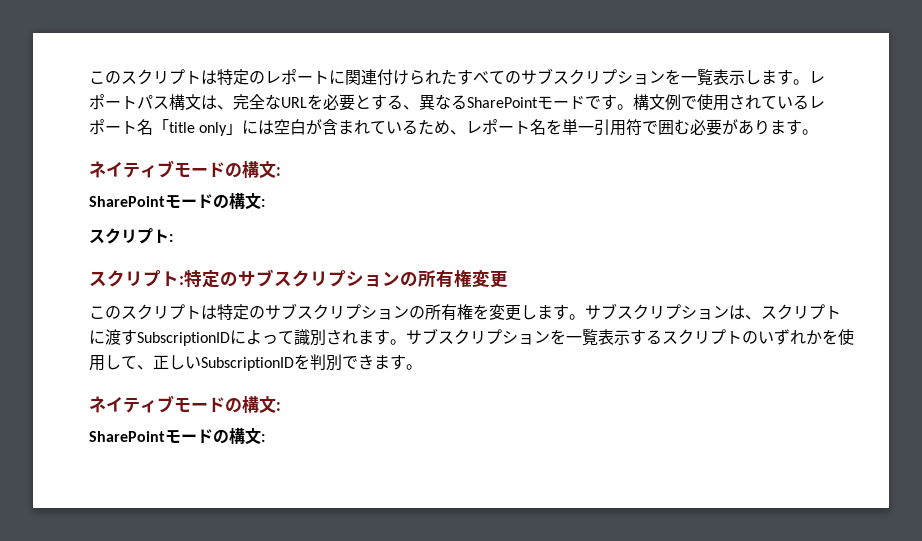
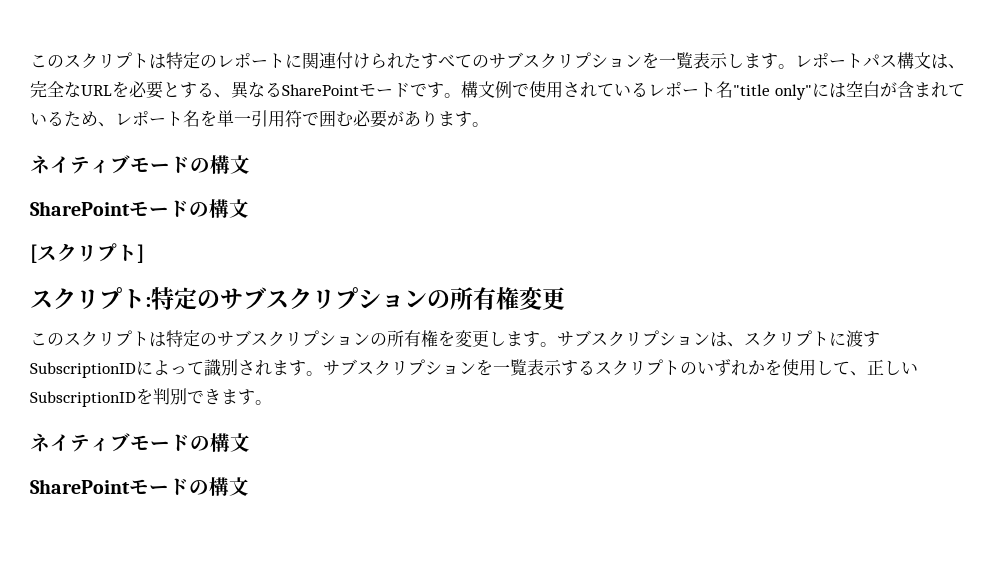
- 構文例で使用されているレポート名「title only」には空白が含まれているため、レポート名を単一引用符で囲む必要があります。
- ネイティブモードの構文:
- SharePointモードの構文:
- スクリプト:
+ 構文例で使用されているレポート名"title only"には空白が含まれているため、レポート名を単一引用符で囲む必要があります。
+ ネイティブモードの構文
+ SharePointモードの構文
+ [スクリプト]
  サブスクリプションを一覧表示するスクリプトのいずれかを使用して、正しいSubscriptionIDを判別できます。
- ネイティブモードの構文:
- SharePointモードの構文:
+ ネイティブモードの構文
+ SharePointモードの構文

